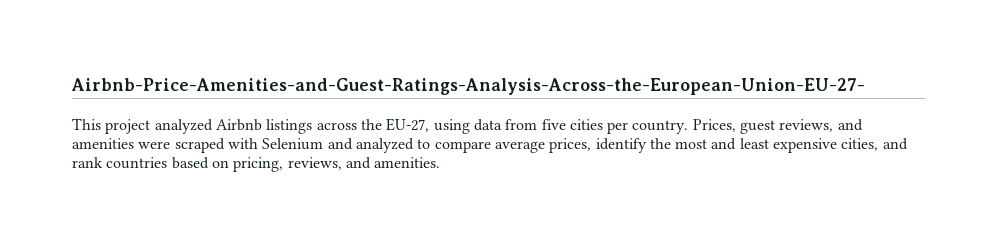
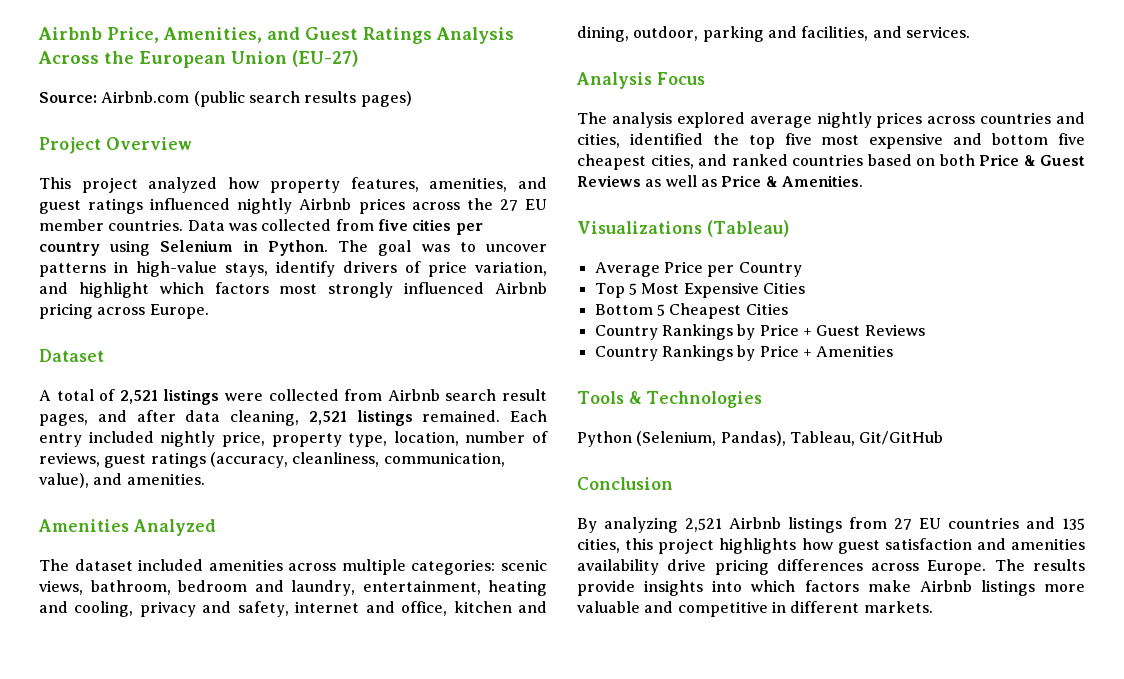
- Airbnb-Price-Amenities-and-Guest-Ratings-Analysis-Across-the-European-Union-EU-27-
- This project analyzed Airbnb listings across the EU-27, using data from five cities per country. Prices, guest reviews, and amenities were scraped with Selenium and analyzed to compare average prices, identify the most and least expensive cities, and rank countries based on pricing, reviews, and amenities.
+ Airbnb Price, Amenities, and Guest Ratings Analysis Across the European Union (EU-27)
+ Source: Airbnb.com (public search results pages)
+ Project Overview
+ This project analyzed how property features, amenities, and guest ratings influenced nightly Airbnb prices across the 27 EU member countries. Data was collected from five cities per country using Selenium in Python. The goal was to uncover patterns in high-value stays, identify drivers of price variation, and highlight which factors most strongly influenced Airbnb pricing across Europe.
+ Dataset
+ A total of 2,521 listings were collected from Airbnb search result pages, and after data cleaning, 2,521 listings remained. Each entry included nightly price, property type, location, number of reviews, guest ratings (accuracy, cleanliness, communication, value), and amenities.
+ Amenities Analyzed
+ The dataset included amenities across multiple categories: scenic views, bathroom, bedroom and laundry, entertainment, heating and cooling, privacy and safety, internet and office, kitchen and dining, outdoor, parking and facilities, and services.
+ Analysis Focus
+ The analysis explored average nightly prices across countries and cities, identified the top five most expensive and bottom five cheapest cities, and ranked countries based on both Price & Guest Reviews as well as Price & Amenities.
+ Visualizations (Tableau)
+ Average Price per Country
+ Top 5 Most Expensive Cities
+ Bottom 5 Cheapest Cities
+ Country Rankings by Price + Guest Reviews
+ Country Rankings by Price + Amenities
+ Tools & Technologies
+ Python (Selenium, Pandas), Tableau, Git/GitHub
+ Conclusion
+ By analyzing 2,521 Airbnb listings from 27 EU countries and 135 cities, this project highlights how guest satisfaction and amenities availability drive pricing differences across Europe. The results provide insights into which factors make Airbnb listings more valuable and competitive in different markets.

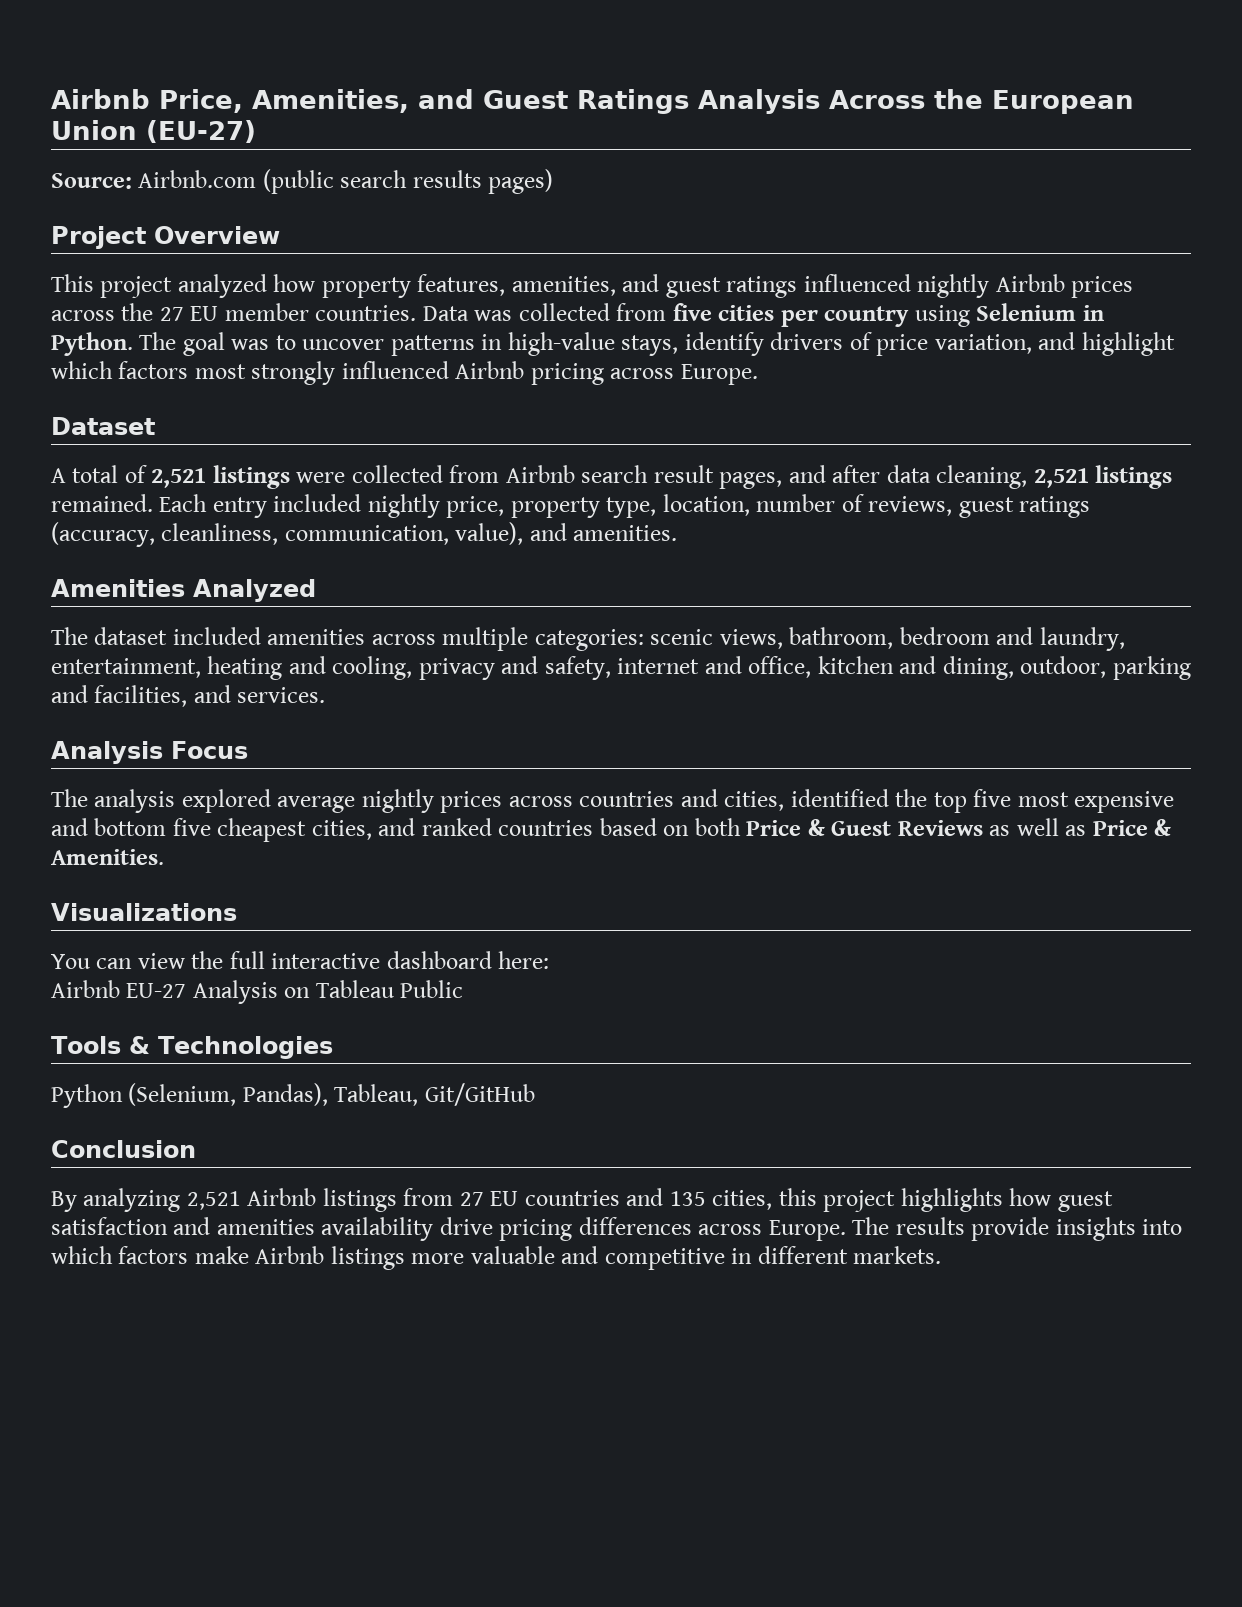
- Visualizations (Tableau)
- Average Price per Country
- Top 5 Most Expensive Cities
- Bottom 5 Cheapest Cities
- Country Rankings by Price + Guest Reviews
- Country Rankings by Price + Amenities
+ Visualizations
+ You can view the full interactive dashboard here:
+ Airbnb EU-27 Analysis on Tableau Public

